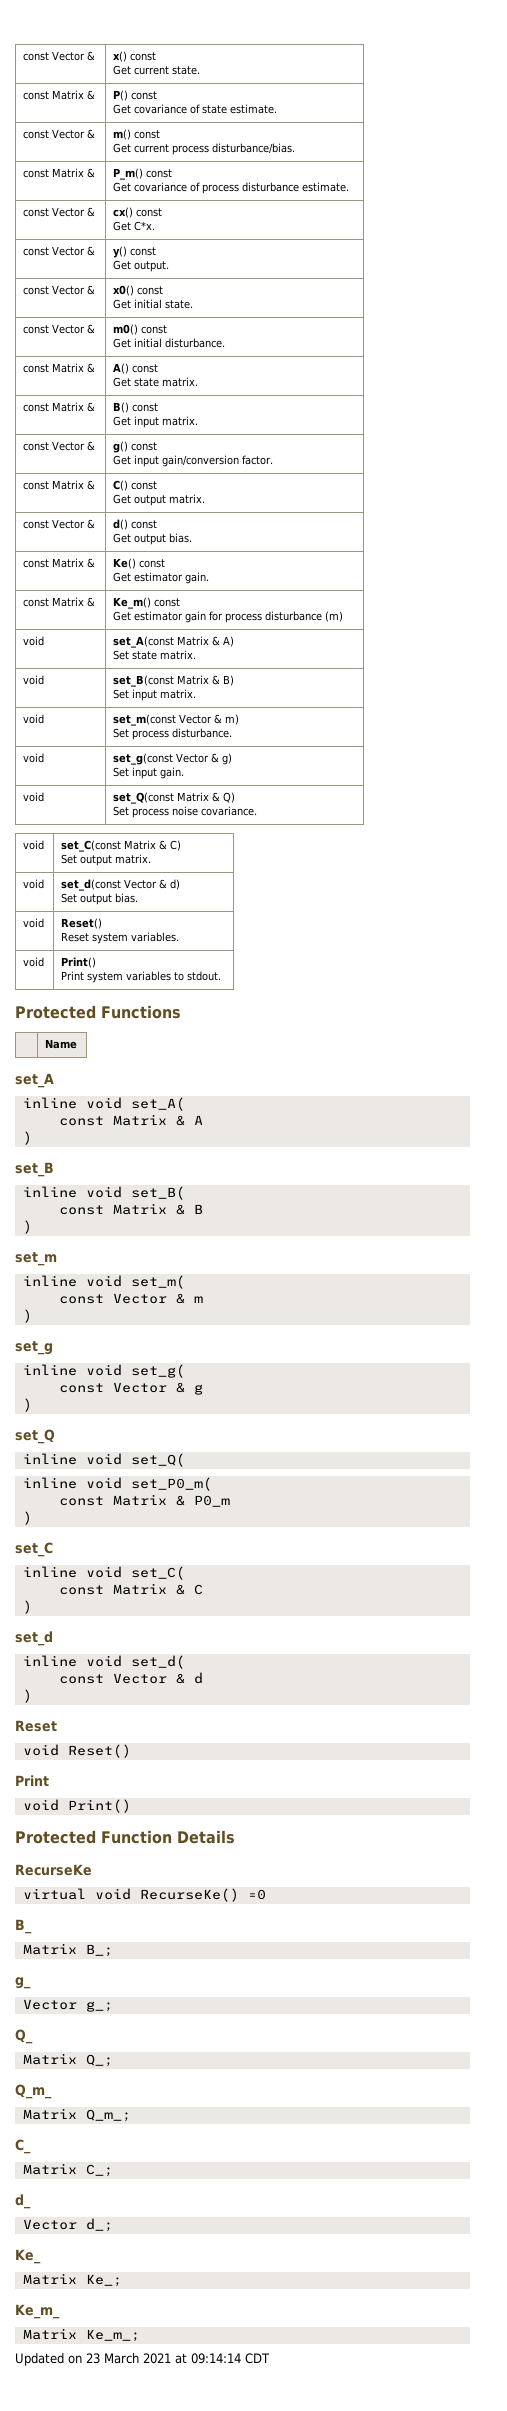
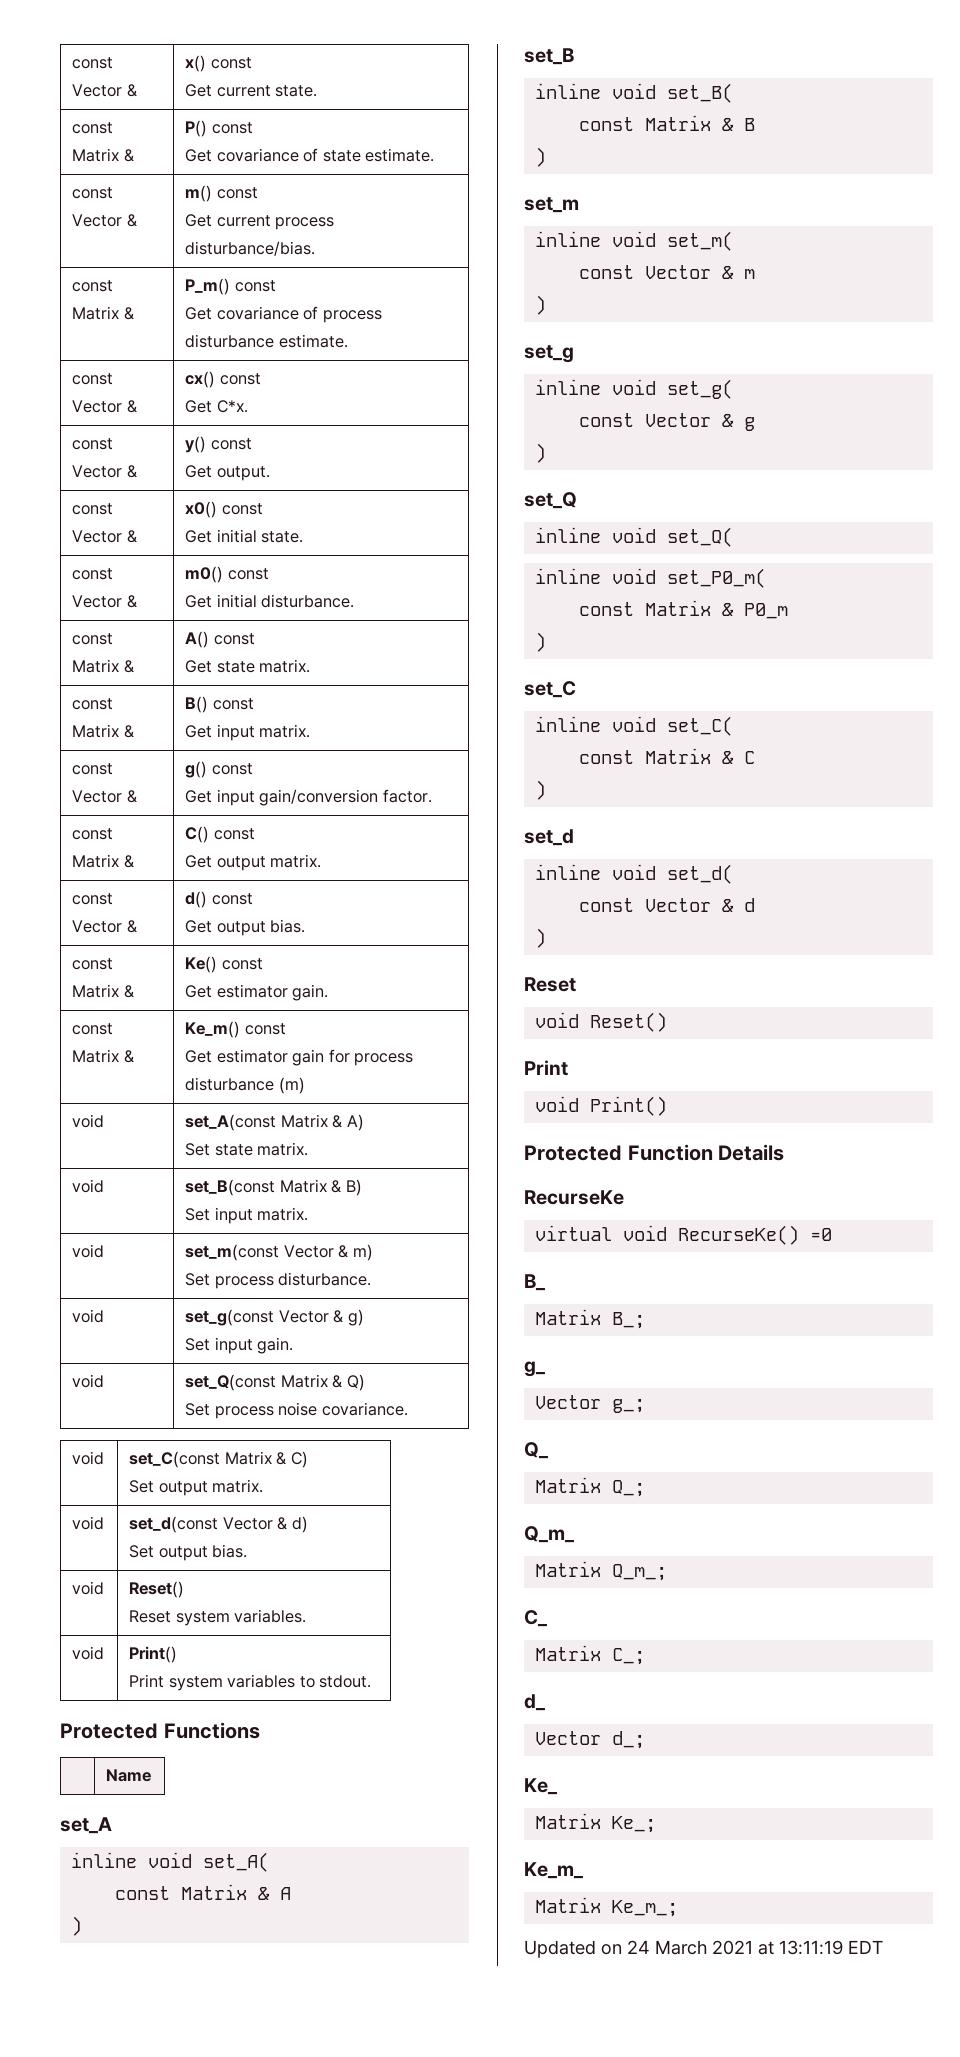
- Updated on 23 March 2021 at 09:14:14 CDT
+ Updated on 24 March 2021 at 13:11:19 EDT

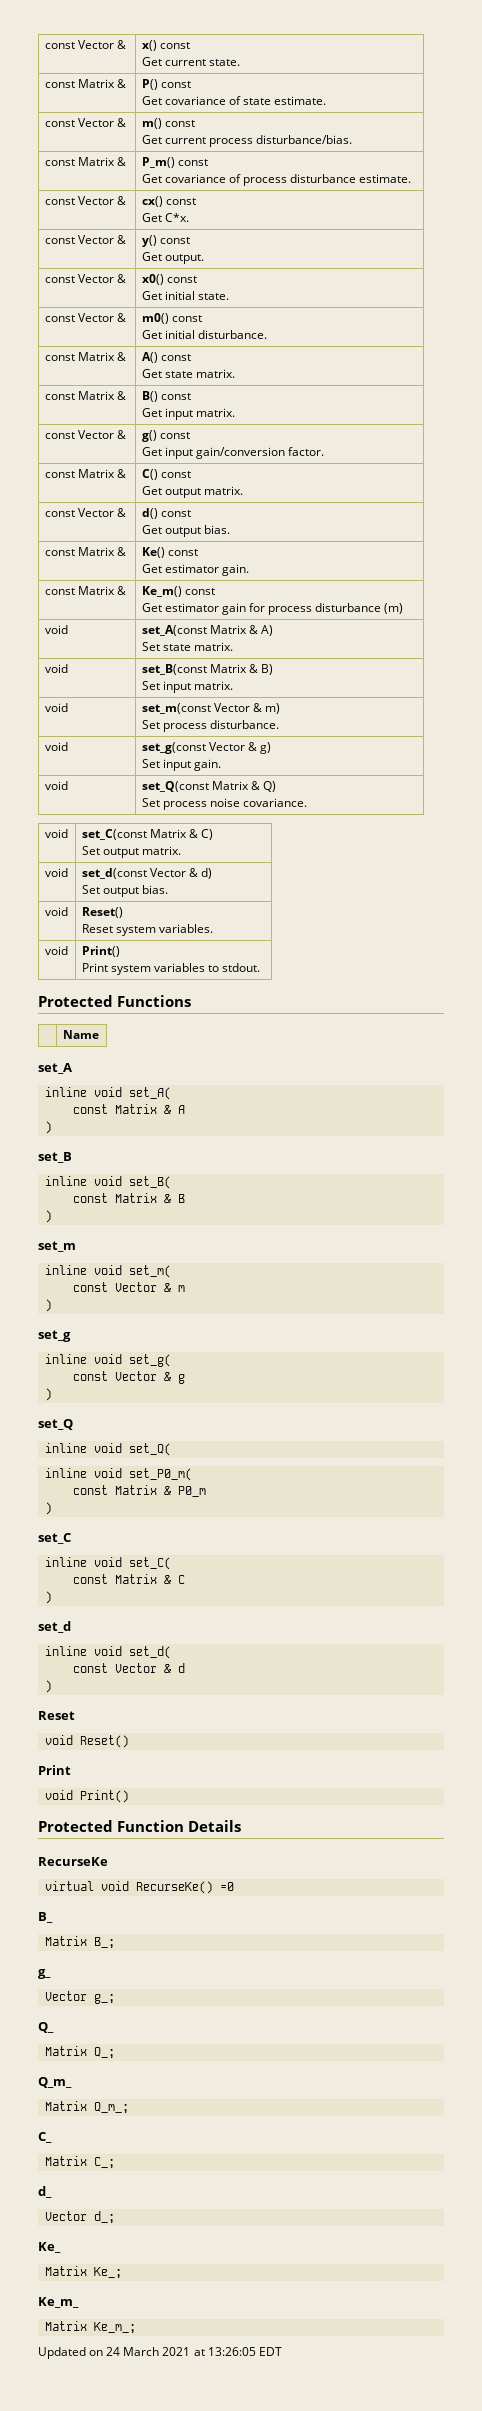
- Updated on 24 March 2021 at 13:11:19 EDT
+ Updated on 24 March 2021 at 13:26:05 EDT

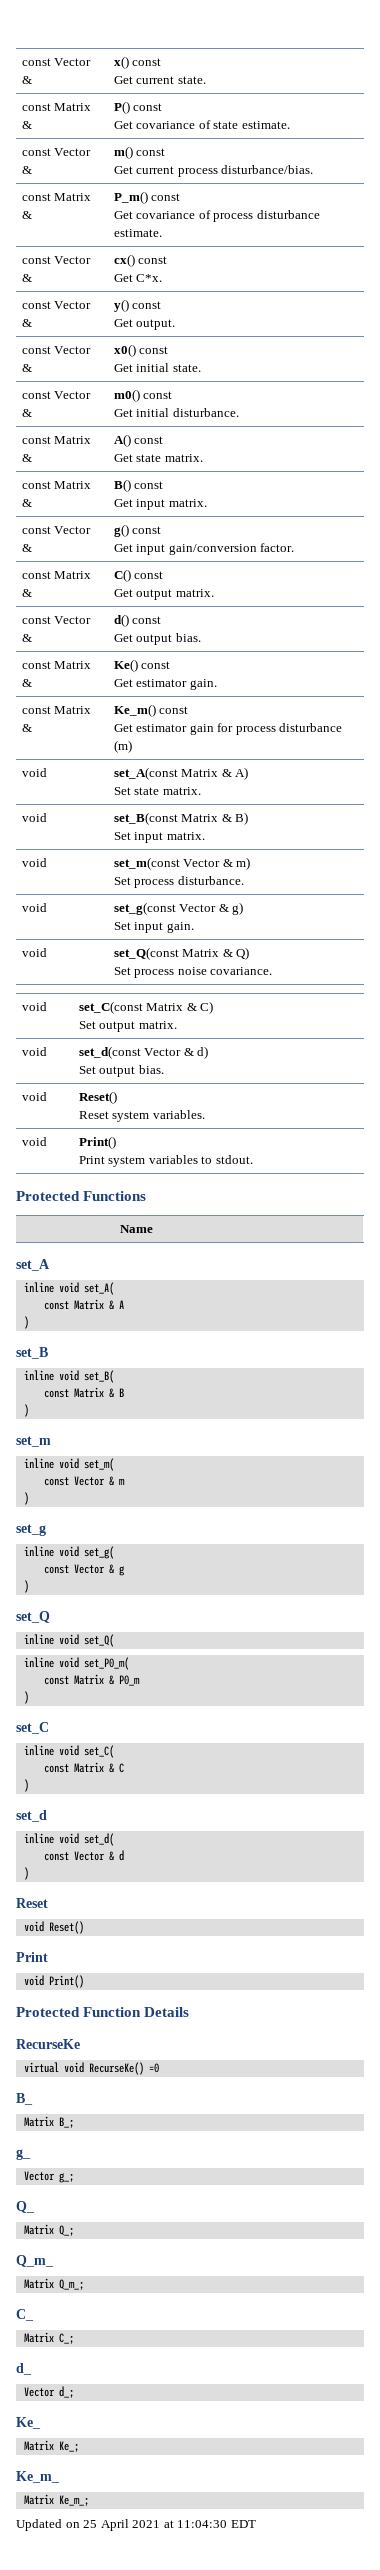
- Updated on 24 March 2021 at 13:26:05 EDT
+ Updated on 25 April 2021 at 11:04:30 EDT

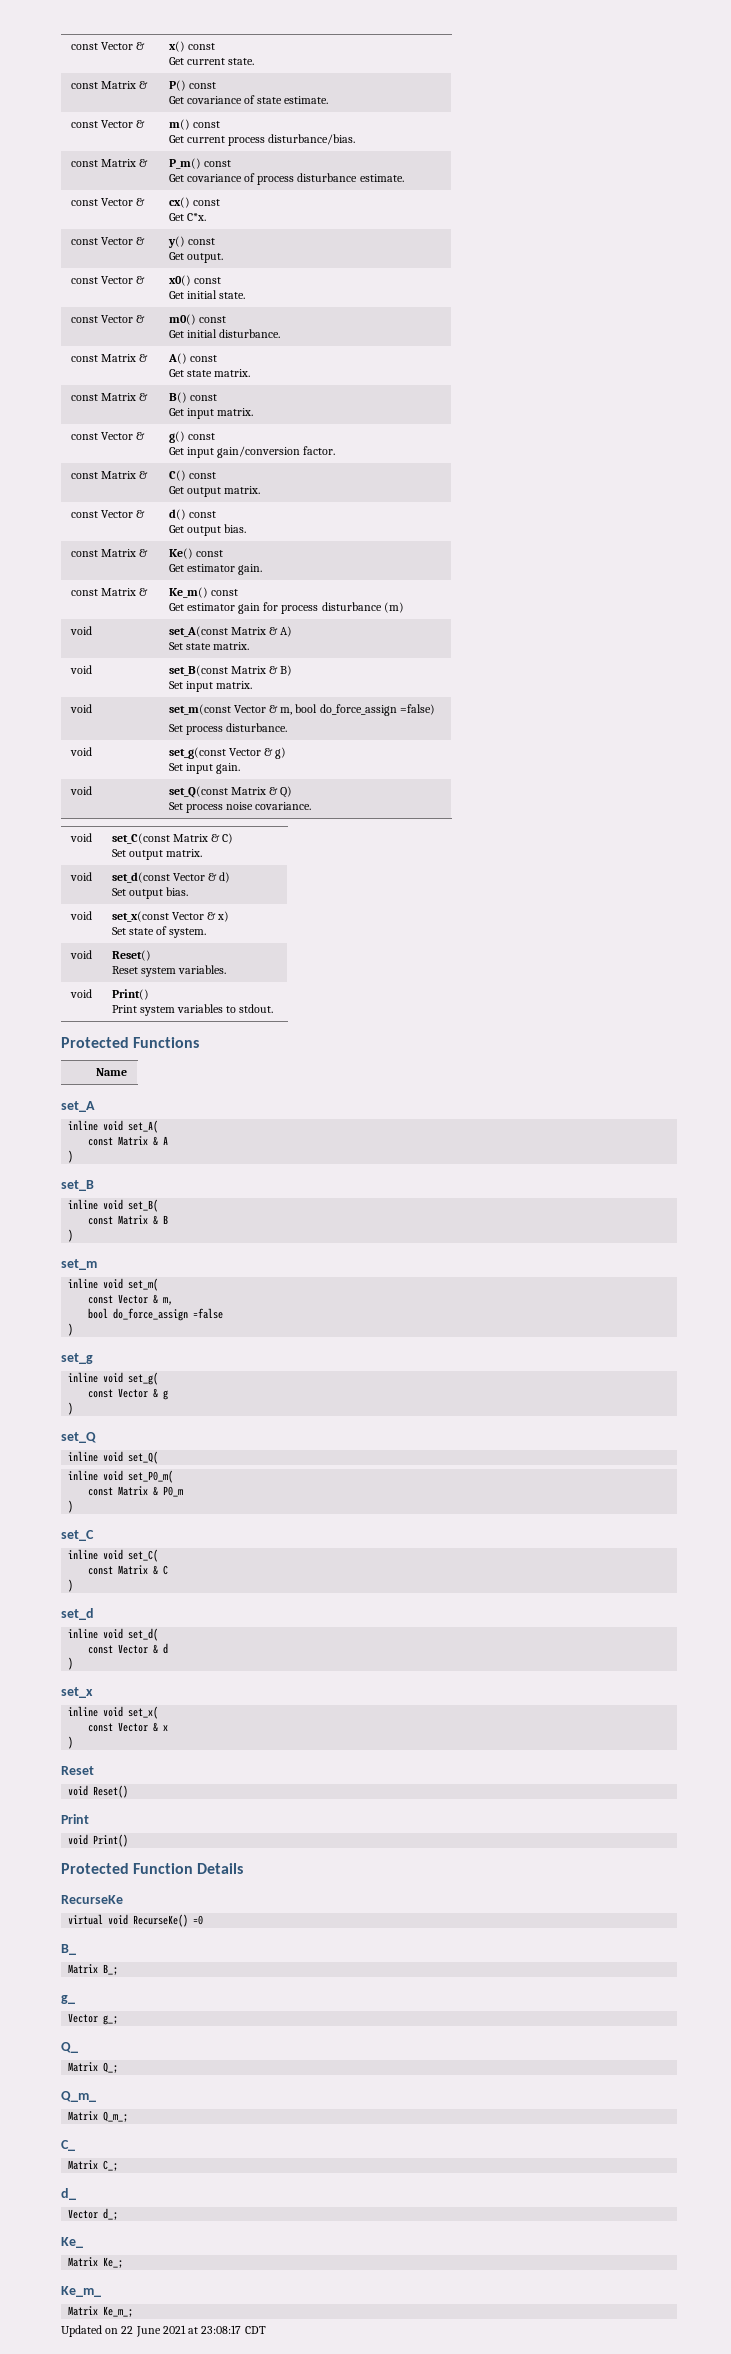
- void | set_m(const Vector & m)
+ void | set_m(const Vector & m, bool do_force_assign =false)
+ void | set_x(const Vector & x)
+ Set state of system.
- const Vector & m
+ const Vector & m,
+ bool do_force_assign =false
+ set_x
+ inline void set_x(
+ const Vector & x
+ )
- Updated on 25 April 2021 at 11:04:30 EDT
+ Updated on 22 June 2021 at 23:08:17 CDT

